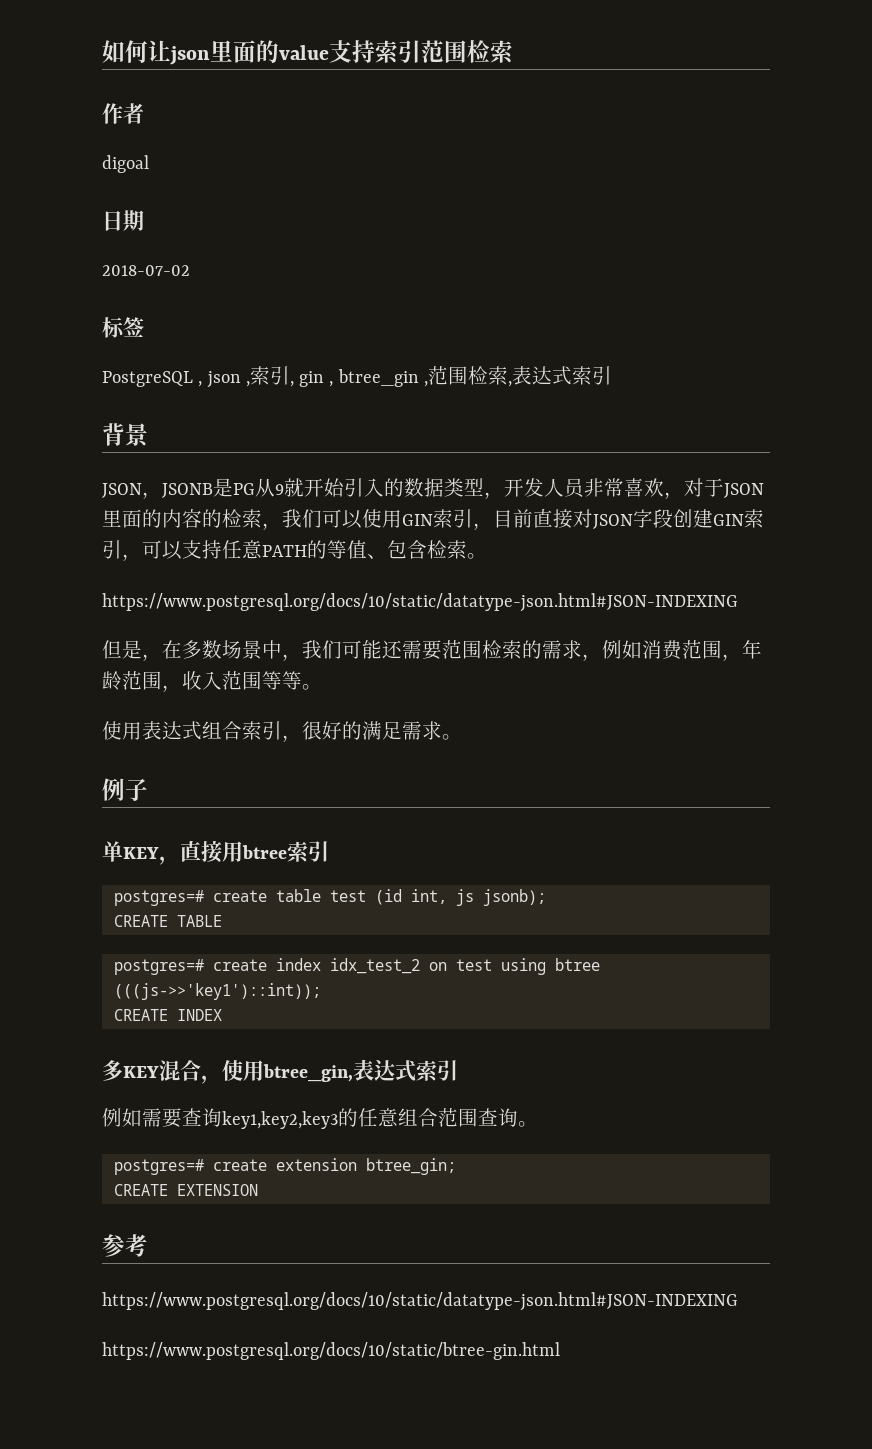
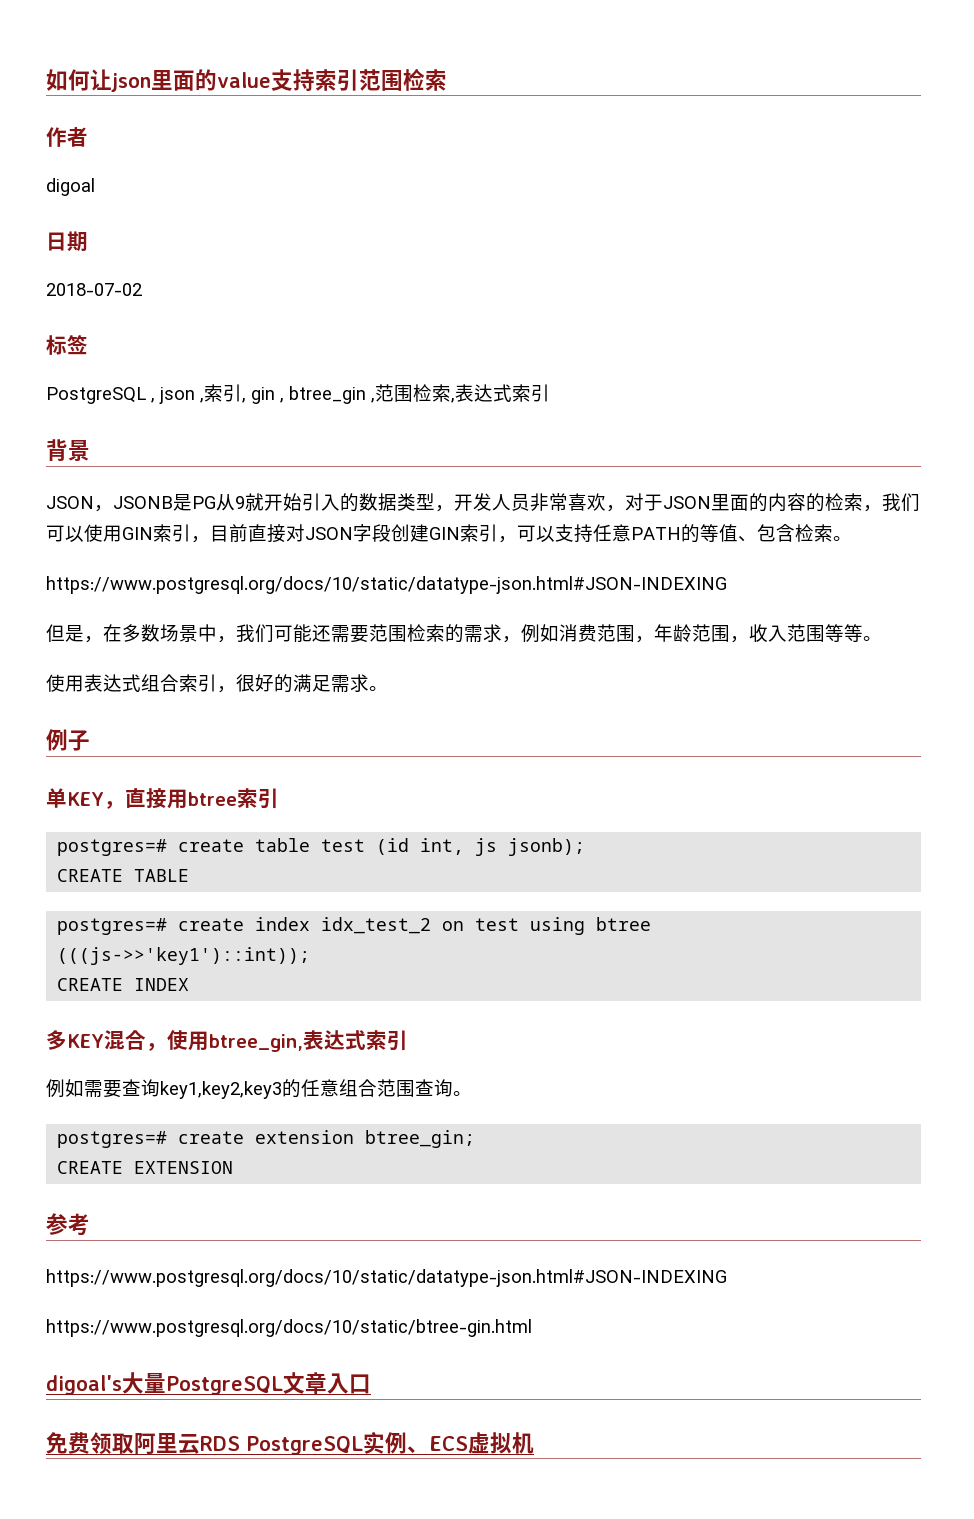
+ digoal's大量PostgreSQL文章入口
+ 免费领取阿里云RDS PostgreSQL实例、ECS虚拟机

